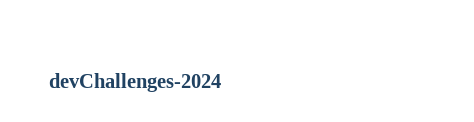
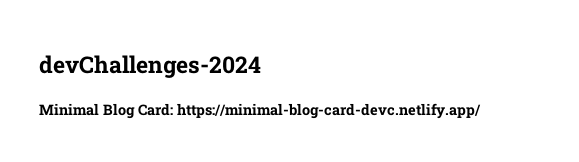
+ Minimal Blog Card: https://minimal-blog-card-devc.netlify.app/

